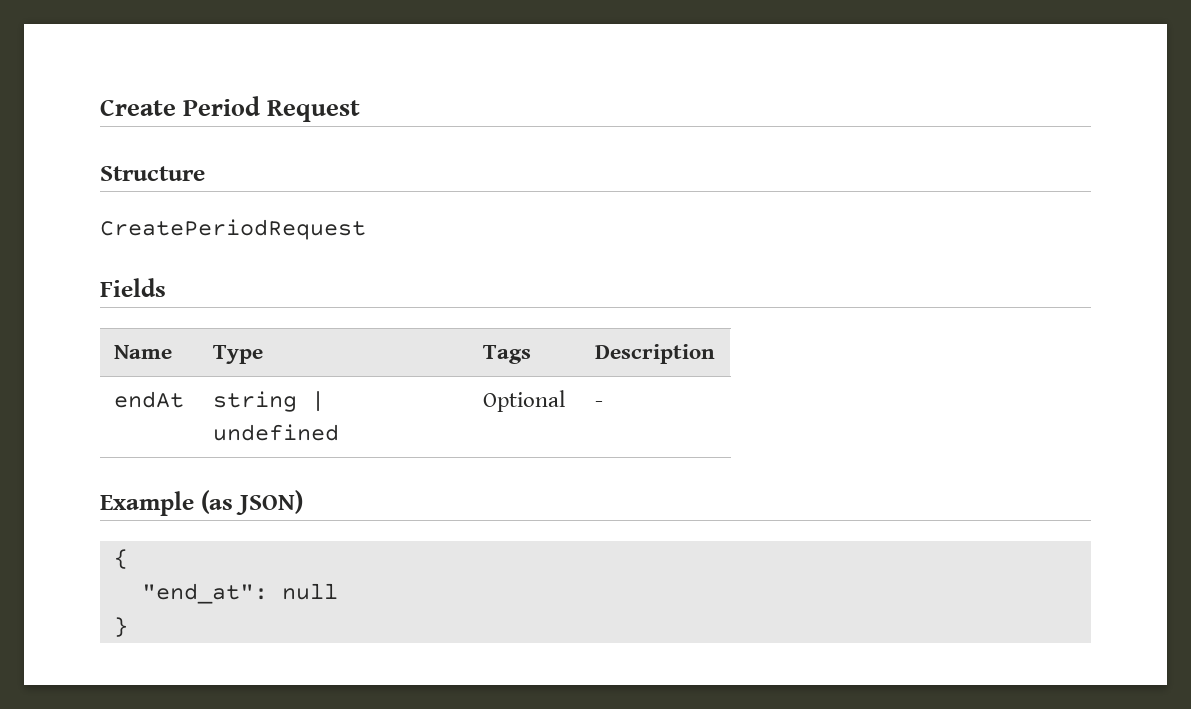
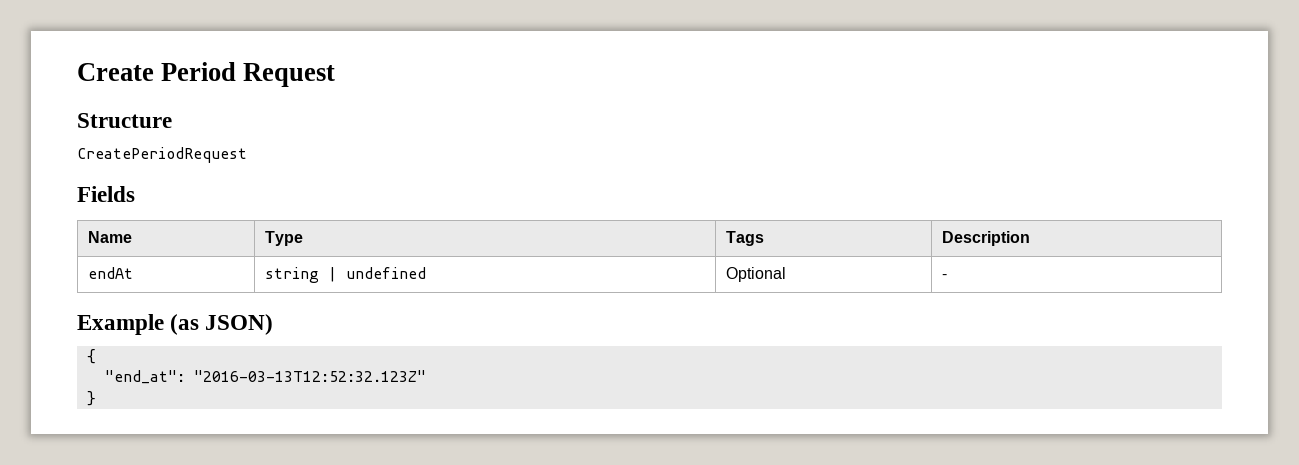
- "end_at": null
+ "end_at": "2016-03-13T12:52:32.123Z"

